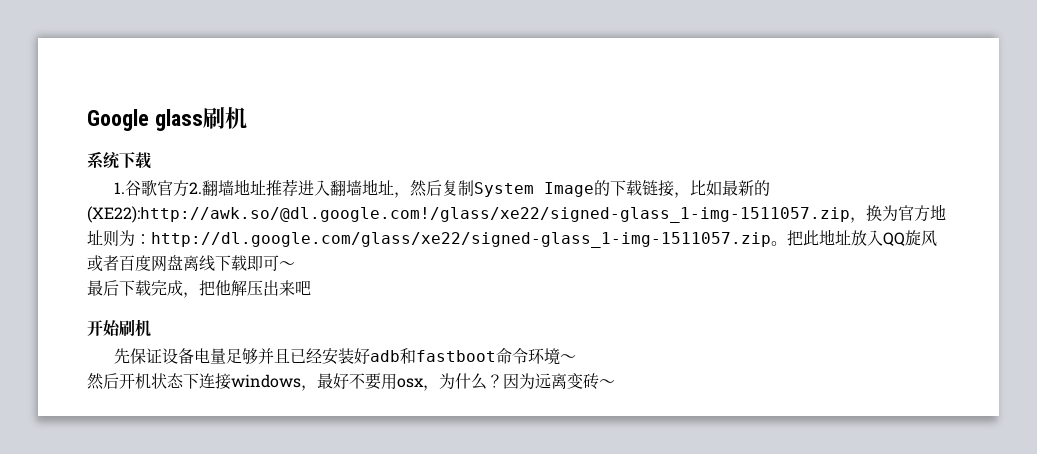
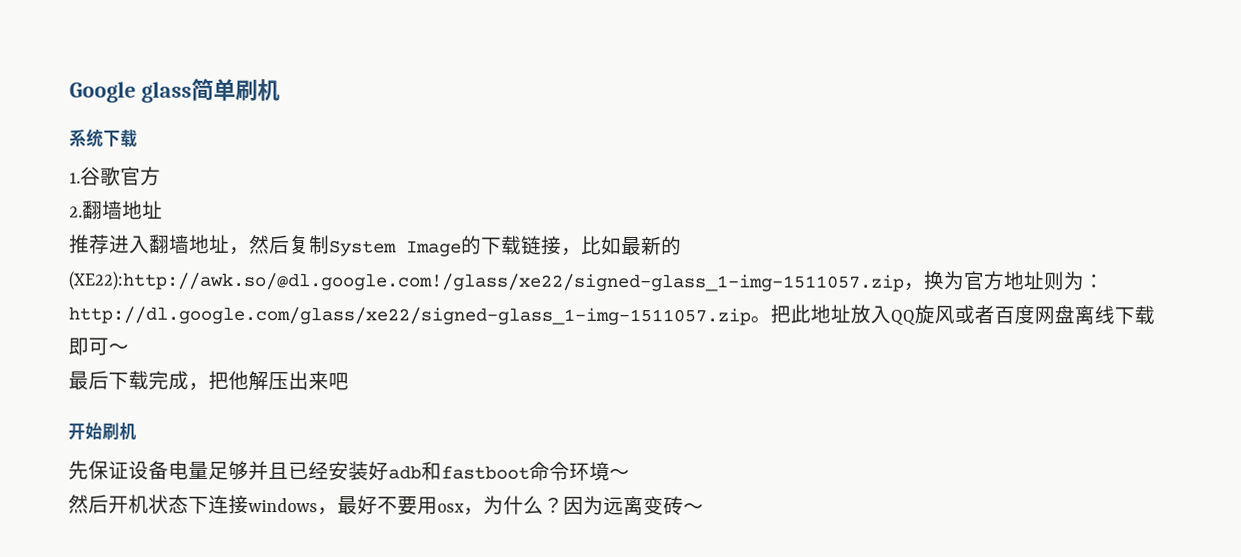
- Google glass刷机
+ Google glass简单刷机
- 1.谷歌官方2.翻墙地址推荐进入翻墙地址，然后复制System Image的下载链接，比如最新的(XE22):http://awk.so/@dl.google.com!/glass/xe22/signed-glass_1-img-1511057.zip，换为官方地址则为：http://dl.google.com/glass/xe22/signed-glass_1-img-1511057.zip。
+ 1.谷歌官方
+ 2.翻墙地址
+ 推荐进入翻墙地址，然后复制System Image的下载链接，比如最新的(XE22):http://awk.so/@dl.google.com!/glass/xe22/signed-glass_1-img-1511057.zip，换为官方地址则为：http://dl.google.com/glass/xe22/signed-glass_1-img-1511057.zip。

